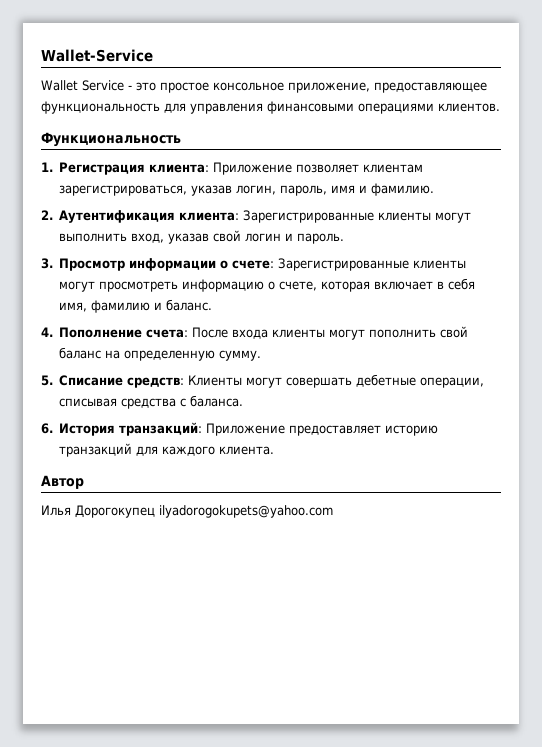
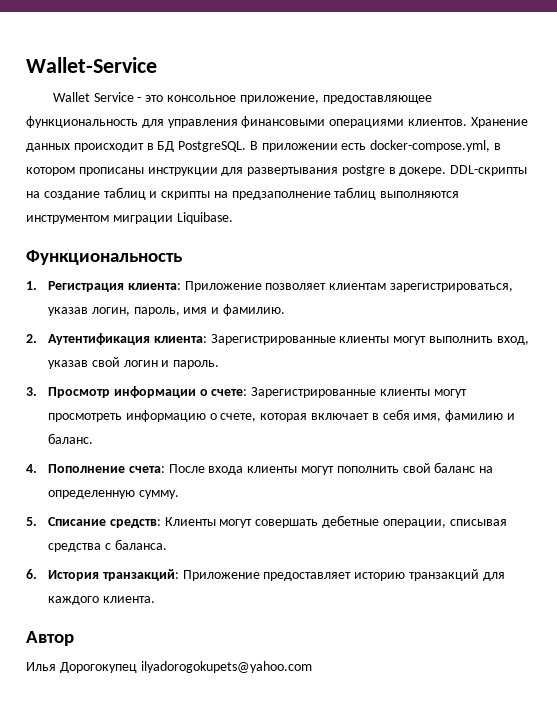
- Wallet Service - это простое консольное приложение, предоставляющее функциональность для управления финансовыми операциями клиентов.
+ Wallet Service - это консольное приложение, предоставляющее функциональность для управления финансовыми операциями клиентов. Хранение данных происходит в БД PostgreSQL. В приложении есть docker-compose.yml, в котором прописаны инструкции для развертывания postgre в докере. DDL-скрипты на создание таблиц и скрипты на предзаполнение таблиц выполняются инструментом миграции Liquibase.

